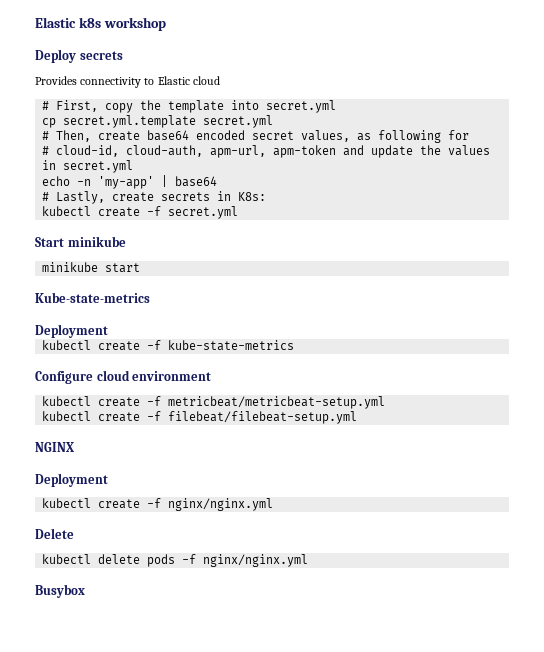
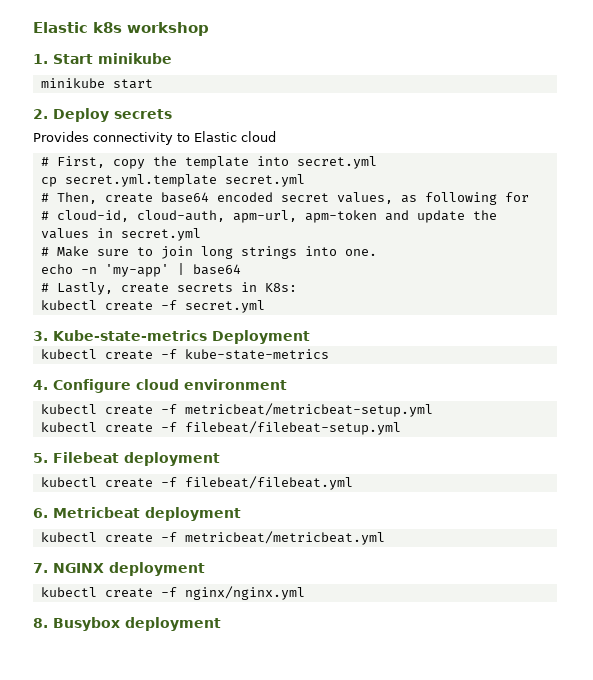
- Deploy secrets
+ 1. Start minikube
+ minikube start
+ 2. Deploy secrets
+ # Make sure to join long strings into one.
- Start minikube
- minikube start
- Kube-state-metrics
- Deployment
+ 3. Kube-state-metrics Deployment
- Configure cloud environment
+ 4. Configure cloud environment
- NGINX
- Deployment
+ 5. Filebeat deployment
+ kubectl create -f filebeat/filebeat.yml
+ 6. Metricbeat deployment
+ kubectl create -f metricbeat/metricbeat.yml
+ 7. NGINX deployment
- Delete
- kubectl delete pods -f nginx/nginx.yml
- Busybox
+ 8. Busybox deployment

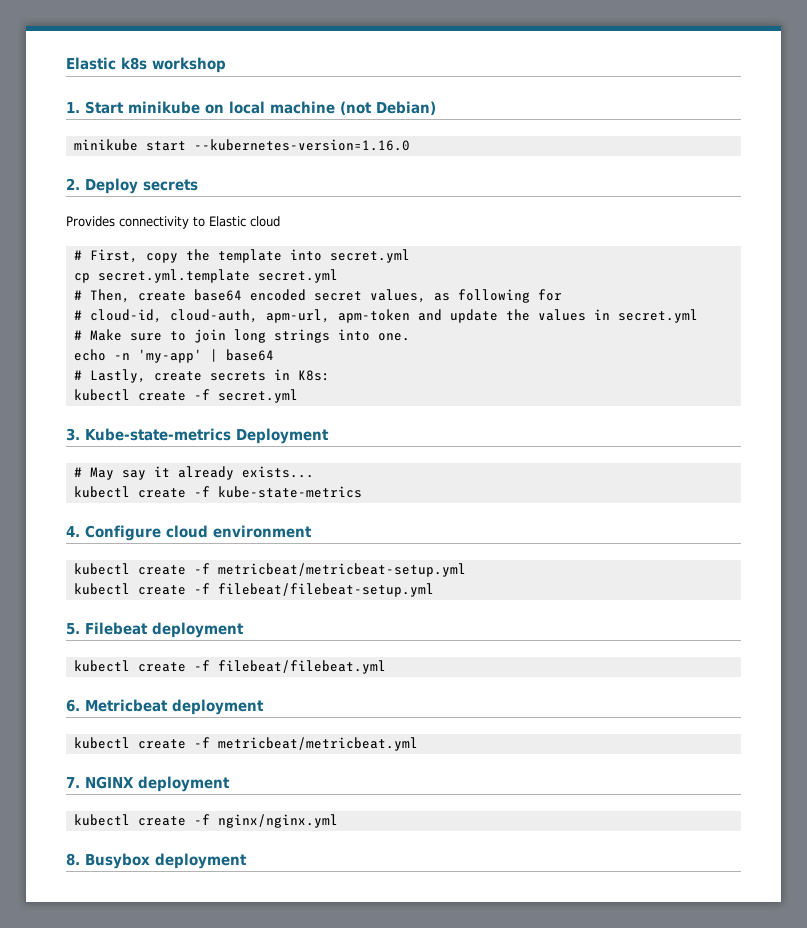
- 1. Start minikube
+ 1. Start minikube on local machine (not Debian)
- minikube start
+ minikube start --kubernetes-version=1.16.0
+ # May say it already exists...

